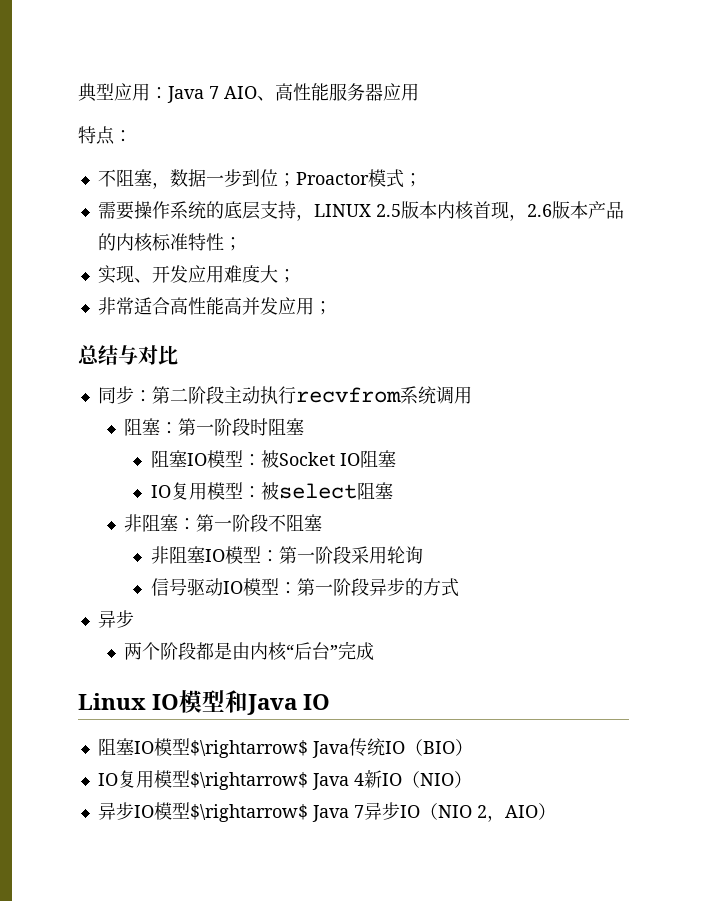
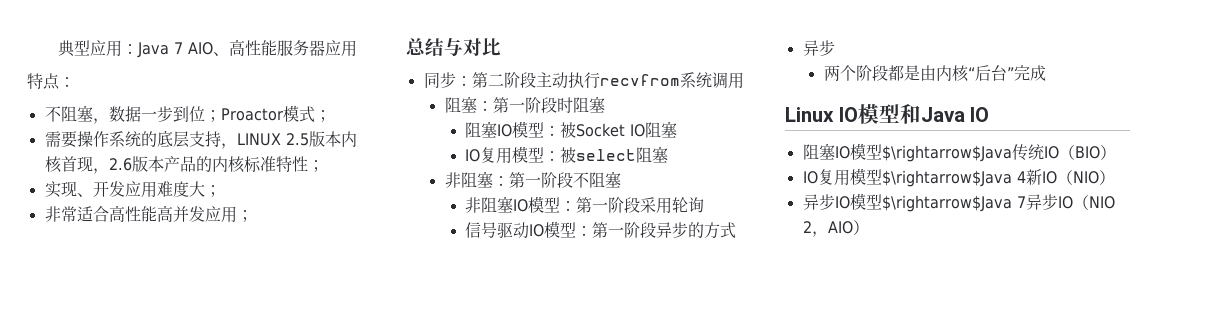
- 阻塞IO模型$\rightarrow$ Java传统IO（BIO）
+ 阻塞IO模型$\rightarrow$Java传统IO（BIO）
- IO复用模型$\rightarrow$ Java 4新IO（NIO）
+ IO复用模型$\rightarrow$Java 4新IO（NIO）
- 异步IO模型$\rightarrow$ Java 7异步IO（NIO 2，AIO）
+ 异步IO模型$\rightarrow$Java 7异步IO（NIO 2，AIO）

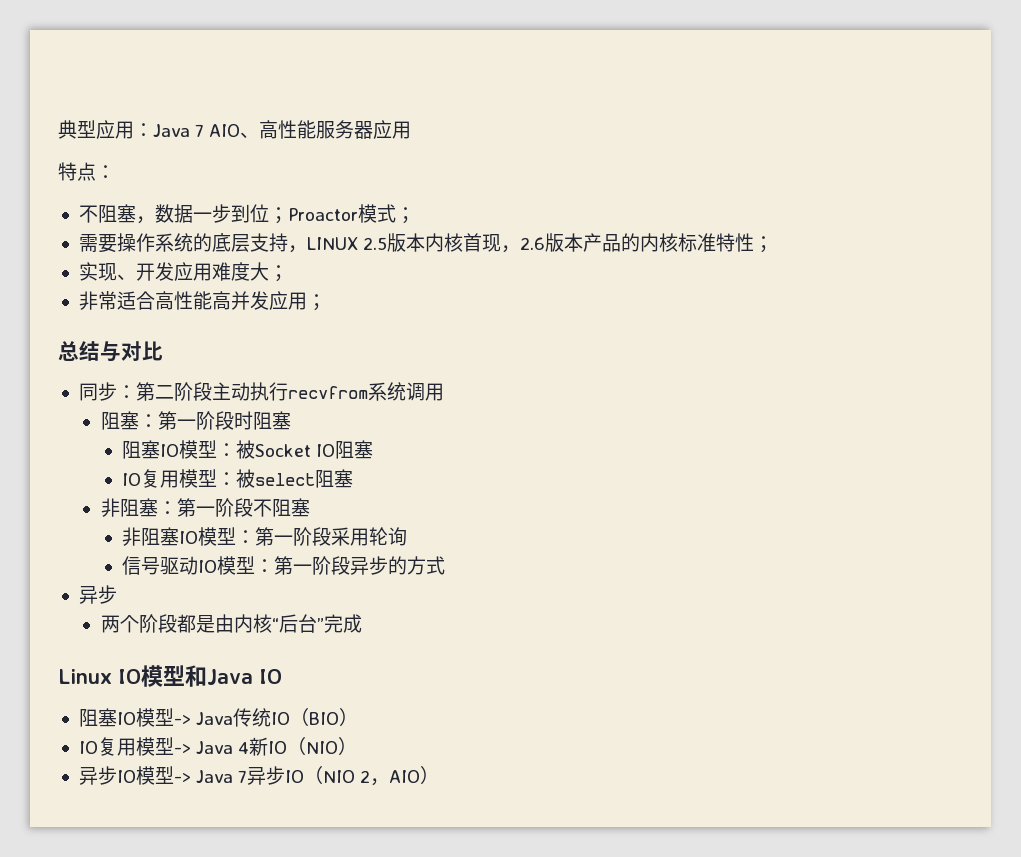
- 阻塞IO模型$\rightarrow$Java传统IO（BIO）
+ 阻塞IO模型-> Java传统IO（BIO）
- IO复用模型$\rightarrow$Java 4新IO（NIO）
+ IO复用模型-> Java 4新IO（NIO）
- 异步IO模型$\rightarrow$Java 7异步IO（NIO 2，AIO）
+ 异步IO模型-> Java 7异步IO（NIO 2，AIO）

